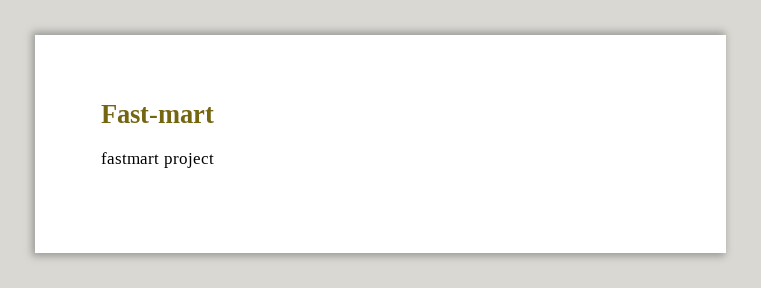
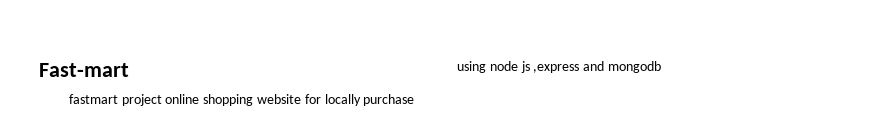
- fastmart project
+ fastmart project online shopping website for locally purchase using node js ,express and mongodb

